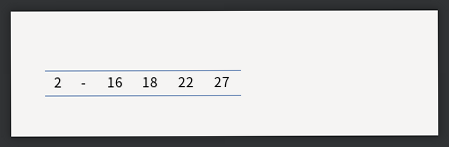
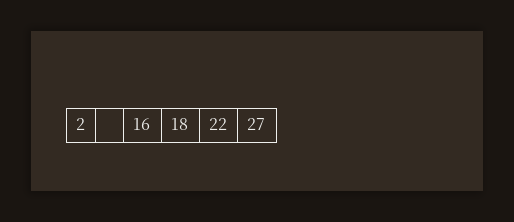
- 2 | - | 16 | 18 | 22 | 27
+ 2 | | 16 | 18 | 22 | 27

